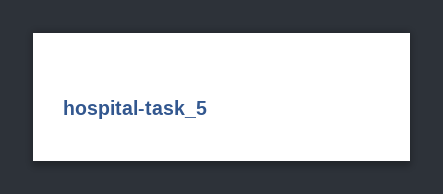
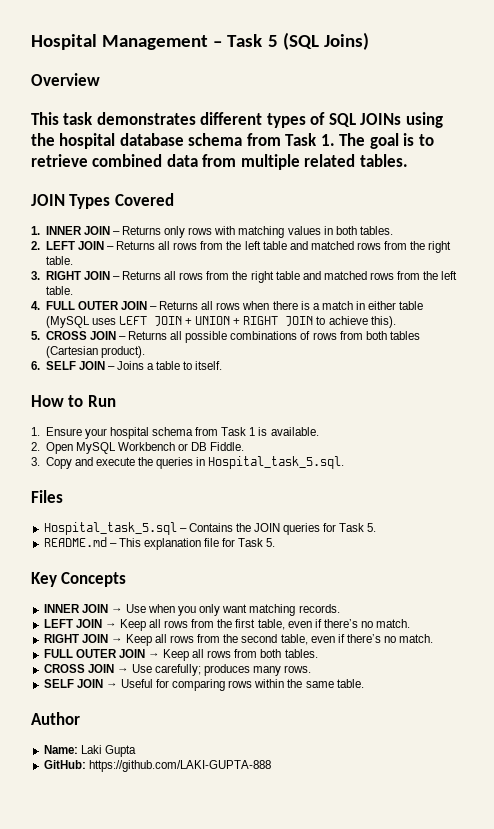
- hospital-task_5
+ Hospital Management – Task 5 (SQL Joins)
+ Overview
+ This task demonstrates different types of SQL JOINs using the hospital database schema from Task 1. The goal is to retrieve combined data from multiple related tables.
+ JOIN Types Covered
+ 1. INNER JOIN – Returns only rows with matching values in both tables.
+ 2. LEFT JOIN – Returns all rows from the left table and matched rows from the right table.
+ 3. RIGHT JOIN – Returns all rows from the right table and matched rows from the left table.
+ 4. FULL OUTER JOIN – Returns all rows when there is a match in either table (MySQL uses LEFT JOIN + UNION + RIGHT JOIN to achieve this).
+ 5. CROSS JOIN – Returns all possible combinations of rows from both tables (Cartesian product).
+ 6. SELF JOIN – Joins a table to itself.
+ How to Run
+ 1. Ensure your hospital schema from Task 1 is available.
+ 2. Open MySQL Workbench or DB Fiddle.
+ 3. Copy and execute the queries in Hospital_task_5.sql.
+ Files
+ Hospital_task_5.sql – Contains the JOIN queries for Task 5.
+ README.md – This explanation file for Task 5.
+ Key Concepts
+ INNER JOIN → Use when you only want matching records.
+ LEFT JOIN → Keep all rows from the first table, even if there’s no match.
+ RIGHT JOIN → Keep all rows from the second table, even if there’s no match.
+ FULL OUTER JOIN → Keep all rows from both tables.
+ CROSS JOIN → Use carefully; produces many rows.
+ SELF JOIN → Useful for comparing rows within the same table.
+ Author
+ Name: Laki Gupta
+ GitHub: https://github.com/LAKI-GUPTA-888

